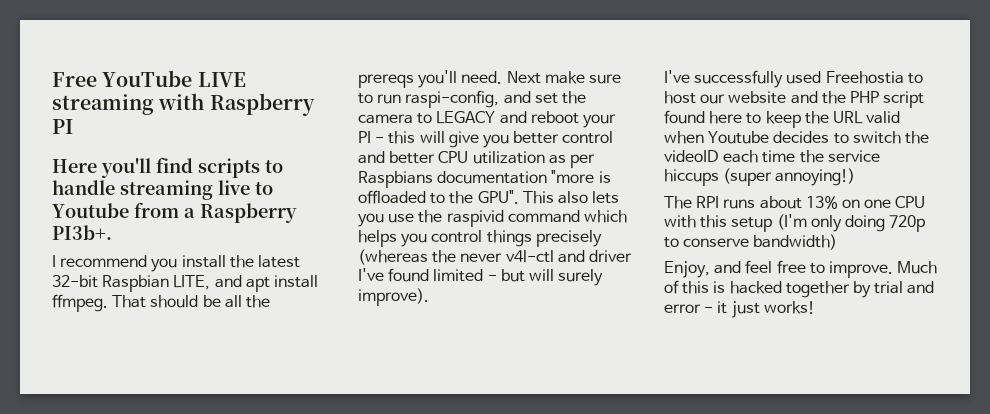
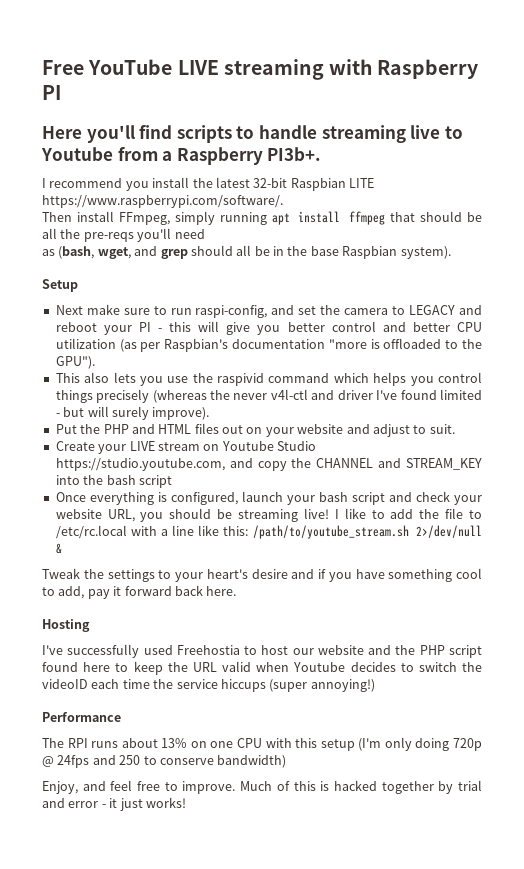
- I recommend you install the latest 32-bit Raspbian LITE, and apt install ffmpeg. That should be all the prereqs you'll need. Next make sure to run raspi-config, and set the camera to LEGACY and reboot your PI - this will give you better control and better CPU utilization as per Raspbians documentation "more is offloaded to the GPU". This also lets you use the raspivid command which helps you control things precisely (whereas the never v4l-ctl and driver I've found limited - but will surely improve).
+ I recommend you install the latest 32-bit Raspbian LITE https://www.raspberrypi.com/software/.
+ Then install FFmpeg, simply running apt install ffmpeg that should be all the pre-reqs you'll need
+ as (bash, wget, and grep should all be in the base Raspbian system).
+ Setup
+ Next make sure to run raspi-config, and set the camera to LEGACY and reboot your PI - this will give you better control and better CPU utilization (as per Raspbian's documentation "more is offloaded to the GPU").
+ This also lets you use the raspivid command which helps you control things precisely (whereas the never v4l-ctl and driver I've found limited - but will surely improve).
+ Put the PHP and HTML files out on your website and adjust to suit.
+ Create your LIVE stream on Youtube Studio https://studio.youtube.com, and copy the CHANNEL and STREAM_KEY into the bash script
+ Once everything is configured, launch your bash script and check your website URL, you should be streaming live! I like to add the file to /etc/rc.local with a line like this: /path/to/youtube_stream.sh 2>/dev/null &
+ Tweak the settings to your heart's desire and if you have something cool to add, pay it forward back here.
+ Hosting
+ Performance
- The RPI runs about 13% on one CPU with this setup (I'm only doing 720p to conserve bandwidth)
+ The RPI runs about 13% on one CPU with this setup (I'm only doing 720p @ 24fps and 250 to conserve bandwidth)

